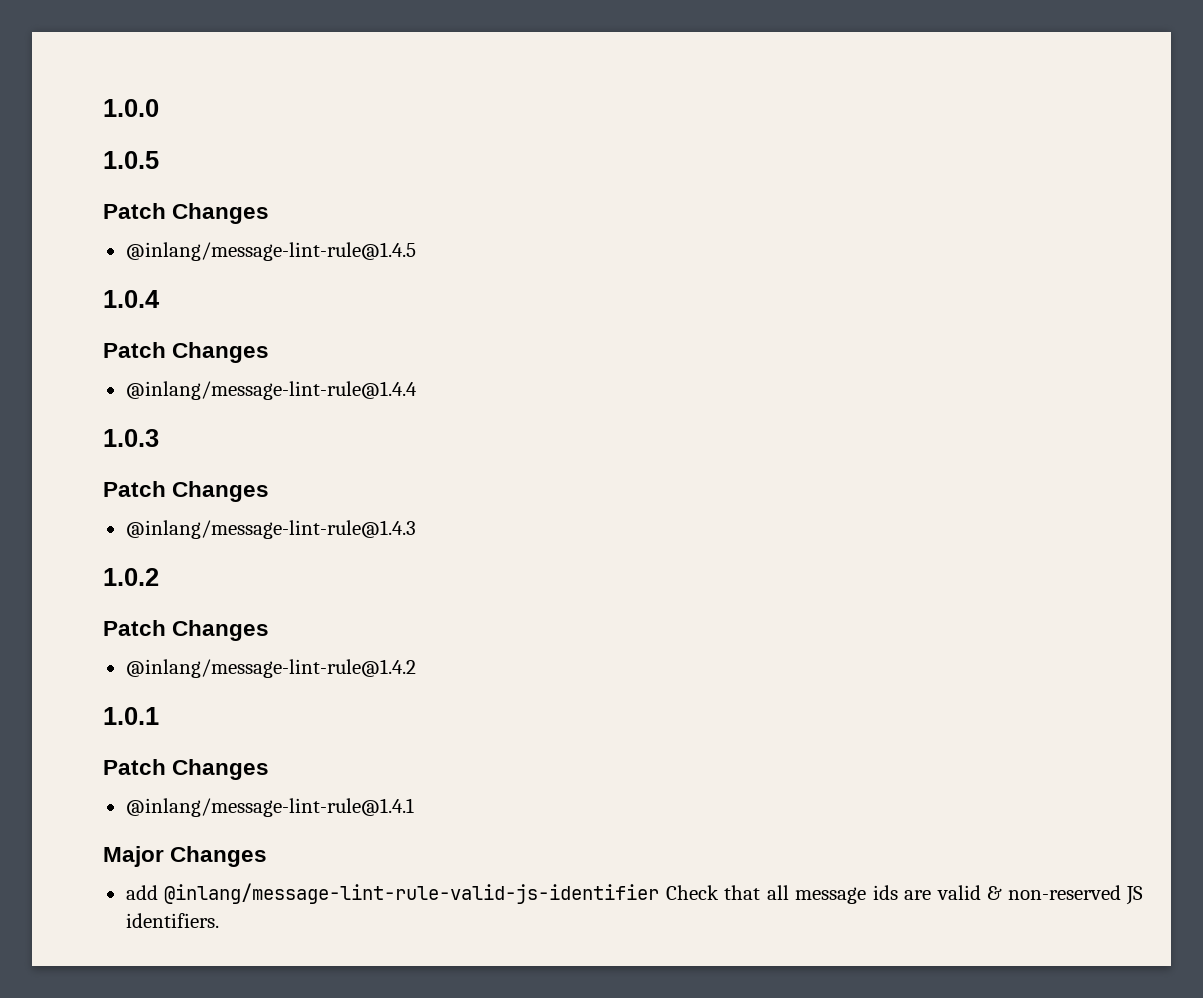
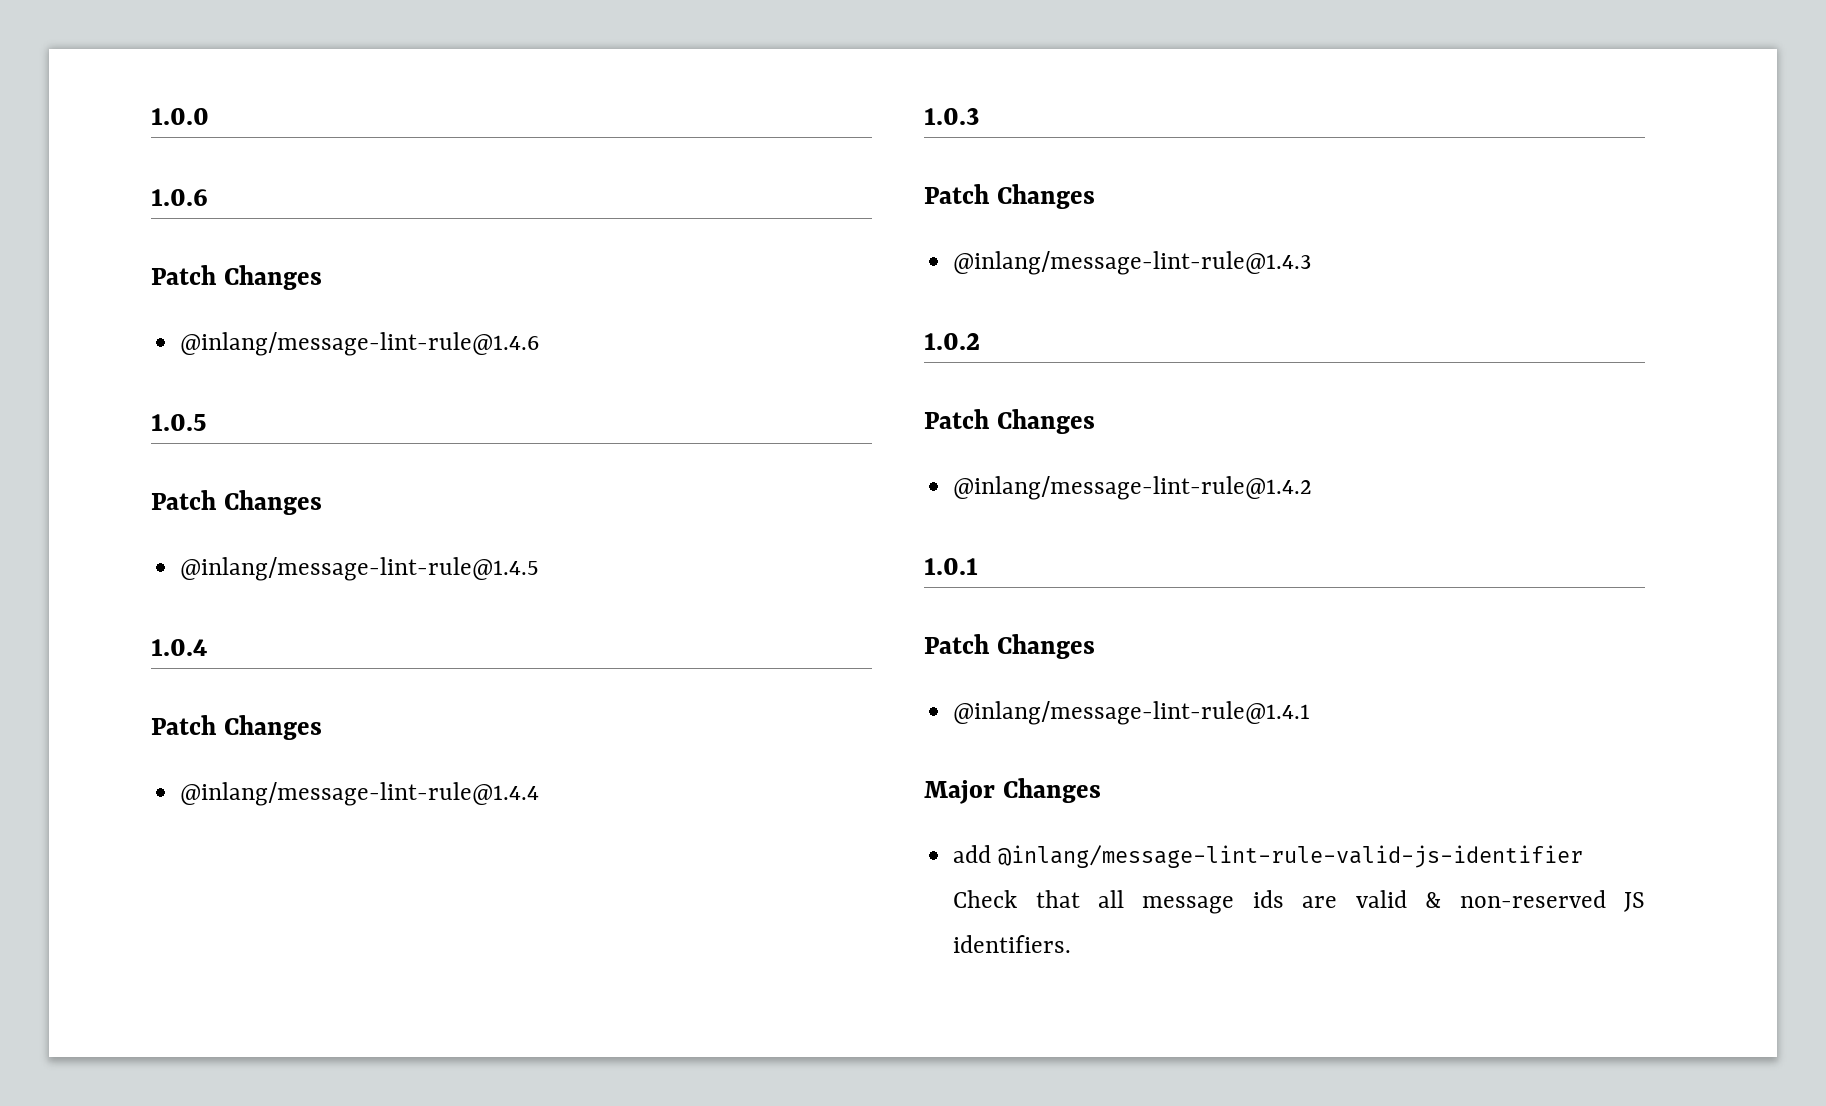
+ 1.0.6
+ Patch Changes
+ @inlang/message-lint-rule@1.4.6

